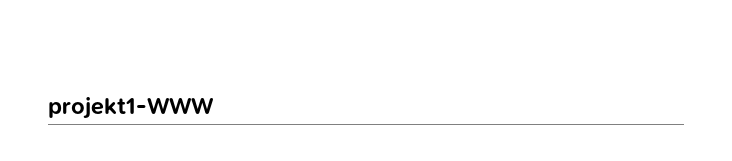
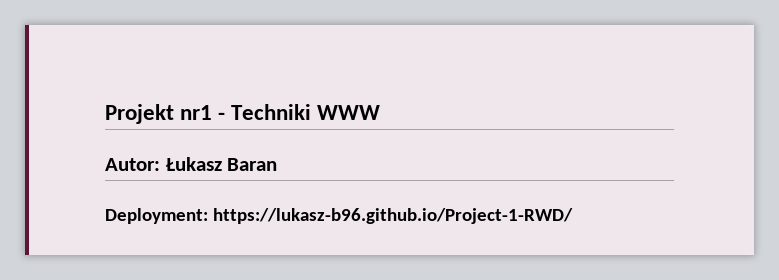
- projekt1-WWW
+ Projekt nr1 - Techniki WWW
+ Autor: Łukasz Baran
+ Deployment: https://lukasz-b96.github.io/Project-1-RWD/

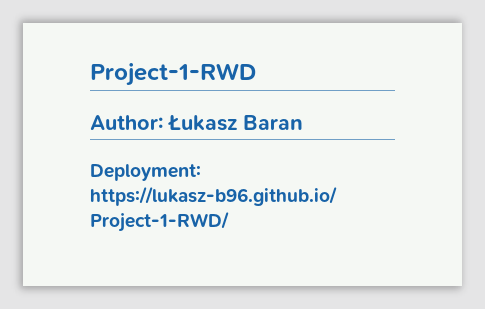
- Projekt nr1 - Techniki WWW
- Autor: Łukasz Baran
+ Project-1-RWD
+ Author: Łukasz Baran

